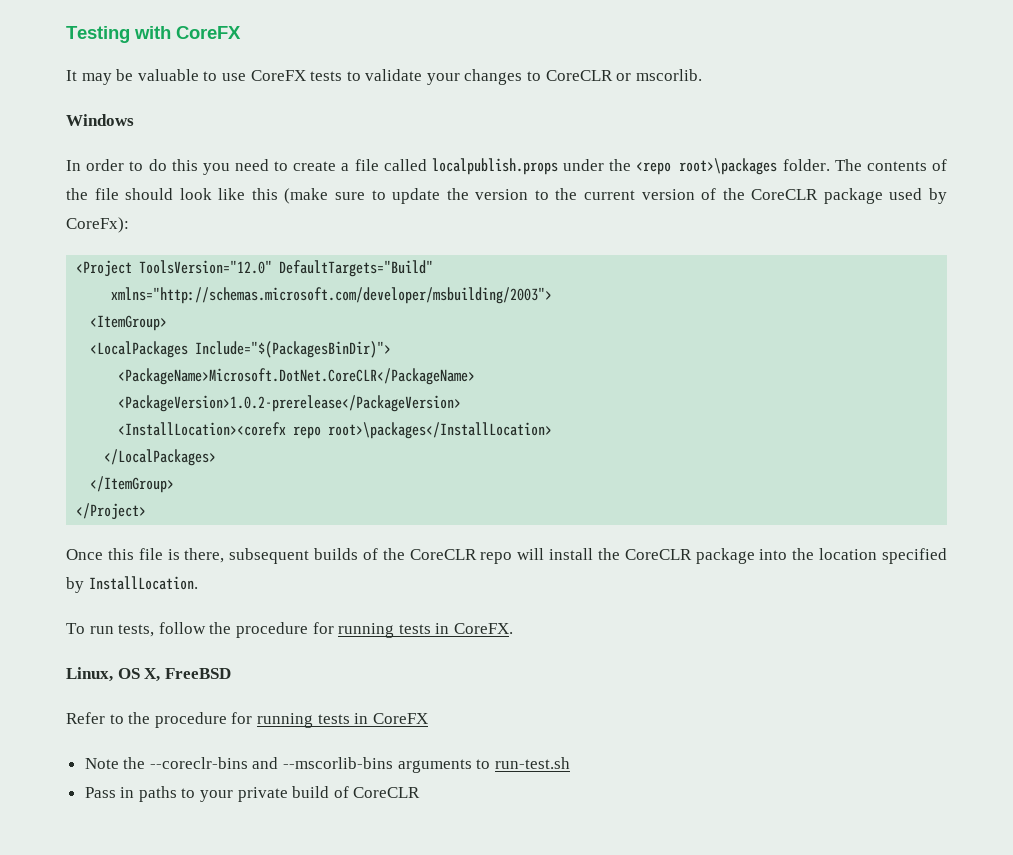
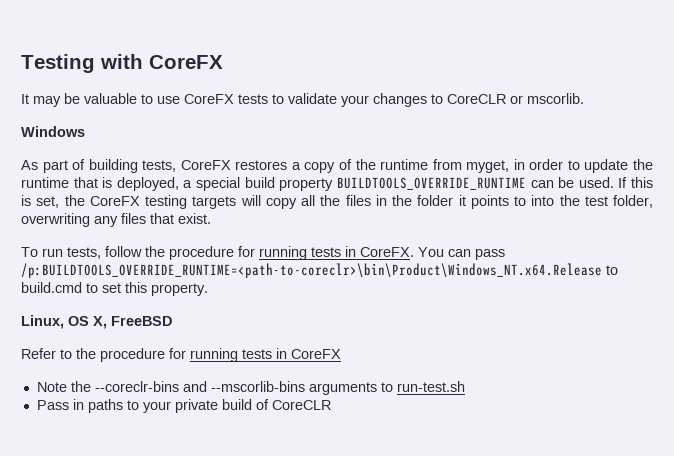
- In order to do this you need to create a file called localpublish.props under the <repo root>\packages folder. The contents of the file should look like this (make sure to update the version to the current version of the CoreCLR package used by CoreFx):
- <Project ToolsVersion="12.0" DefaultTargets="Build"
- xmlns="http://schemas.microsoft.com/developer/msbuilding/2003">
- <ItemGroup>
- <LocalPackages Include="$(PackagesBinDir)">
- <PackageName>Microsoft.DotNet.CoreCLR</PackageName>
- <PackageVersion>1.0.2-prerelease</PackageVersion>
- <InstallLocation><corefx repo root>\packages</InstallLocation>
- </LocalPackages>
- </ItemGroup>
- </Project>
- Once this file is there, subsequent builds of the CoreCLR repo will install the CoreCLR package into the location specified by InstallLocation.
+ As part of building tests, CoreFX restores a copy of the runtime from myget, in order to update the runtime that is deployed, a special build property BUILDTOOLS_OVERRIDE_RUNTIME can be used. If this is set, the CoreFX testing targets will copy all the files in the folder it points to into the test folder, overwriting any files that exist.
+ You can pass /p:BUILDTOOLS_OVERRIDE_RUNTIME=<path-to-coreclr>\bin\Product\Windows_NT.x64.Release to build.cmd to set this property.

